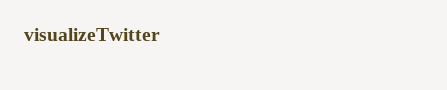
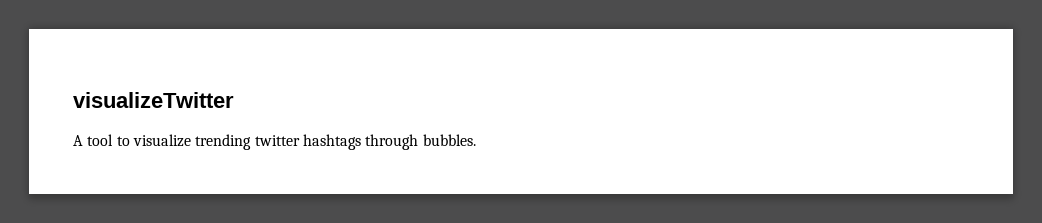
+ A tool to visualize trending twitter hashtags through bubbles.

